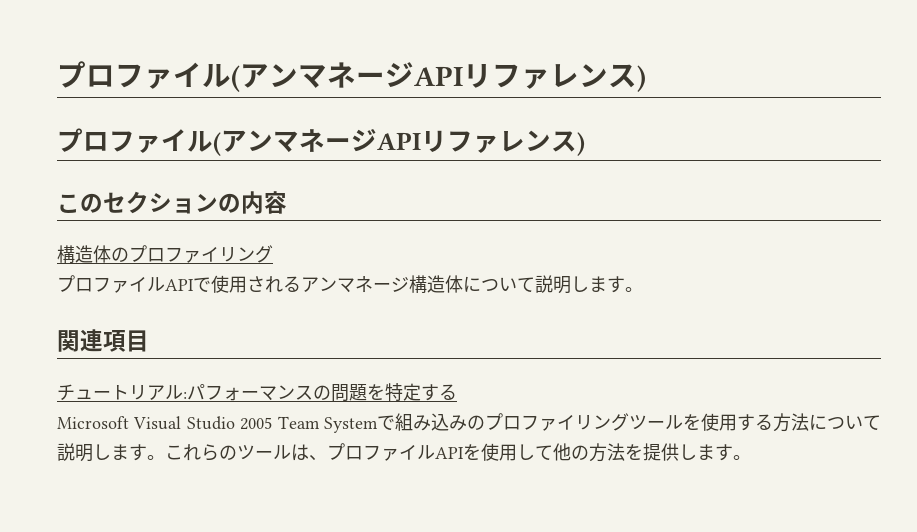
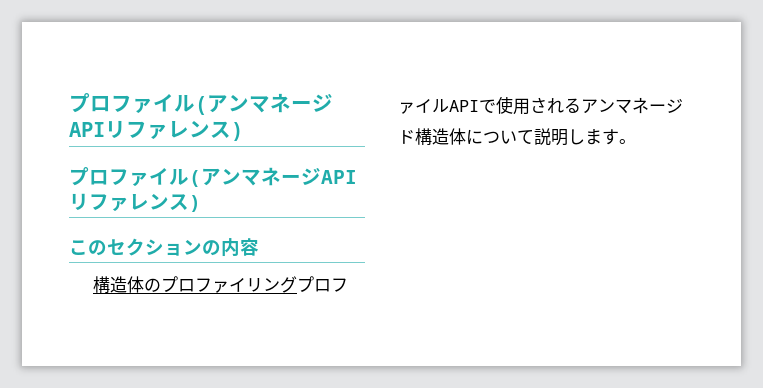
- 構造体のプロファイリング
- プロファイルAPIで使用されるアンマネージ構造体について説明します。
+ 構造体のプロファイリングプロファイルAPIで使用されるアンマネージド構造体について説明します。
- 関連項目
- チュートリアル:パフォーマンスの問題を特定する
- Microsoft Visual Studio 2005 Team Systemで組み込みのプロファイリングツールを使用する方法について説明します。これらのツールは、プロファイルAPIを使用して他の方法を提供します。

